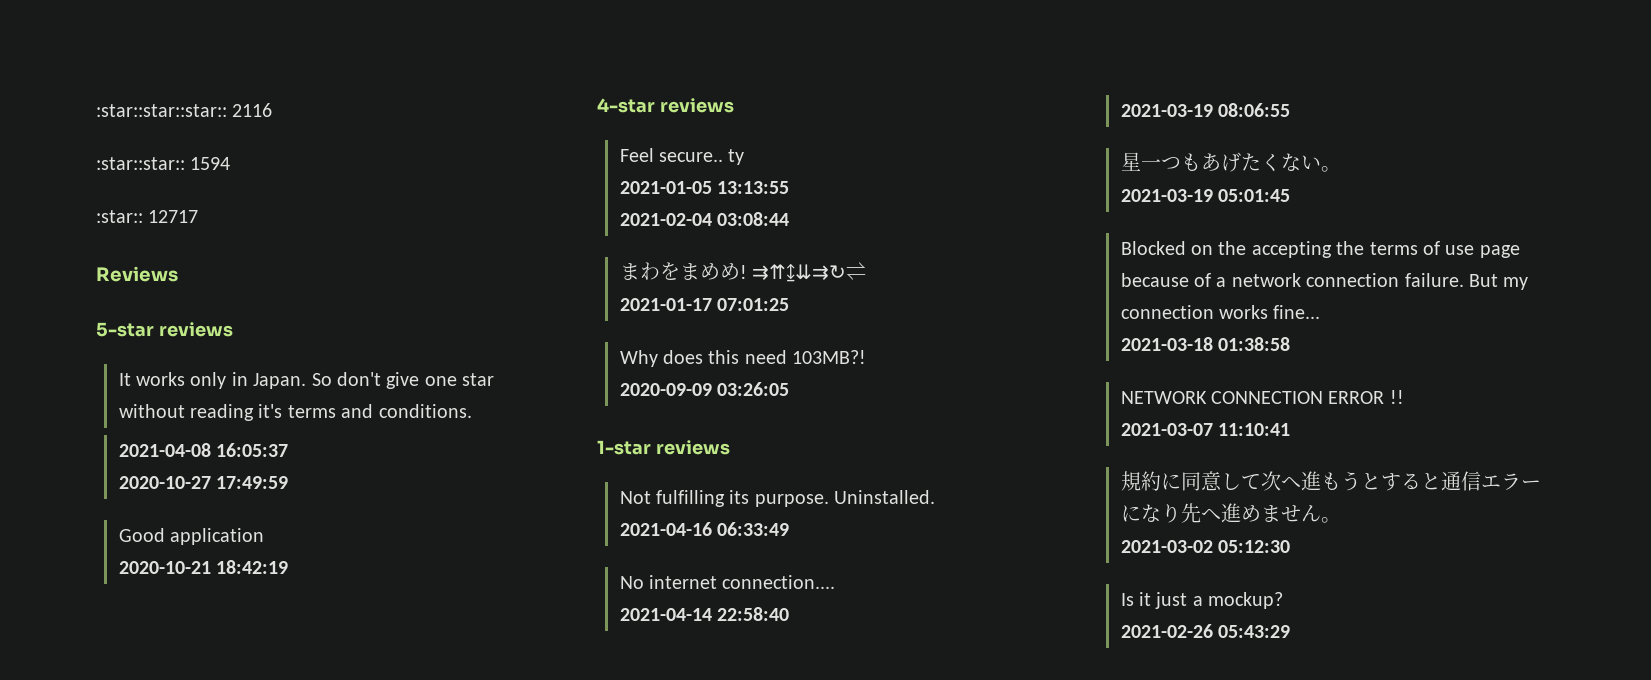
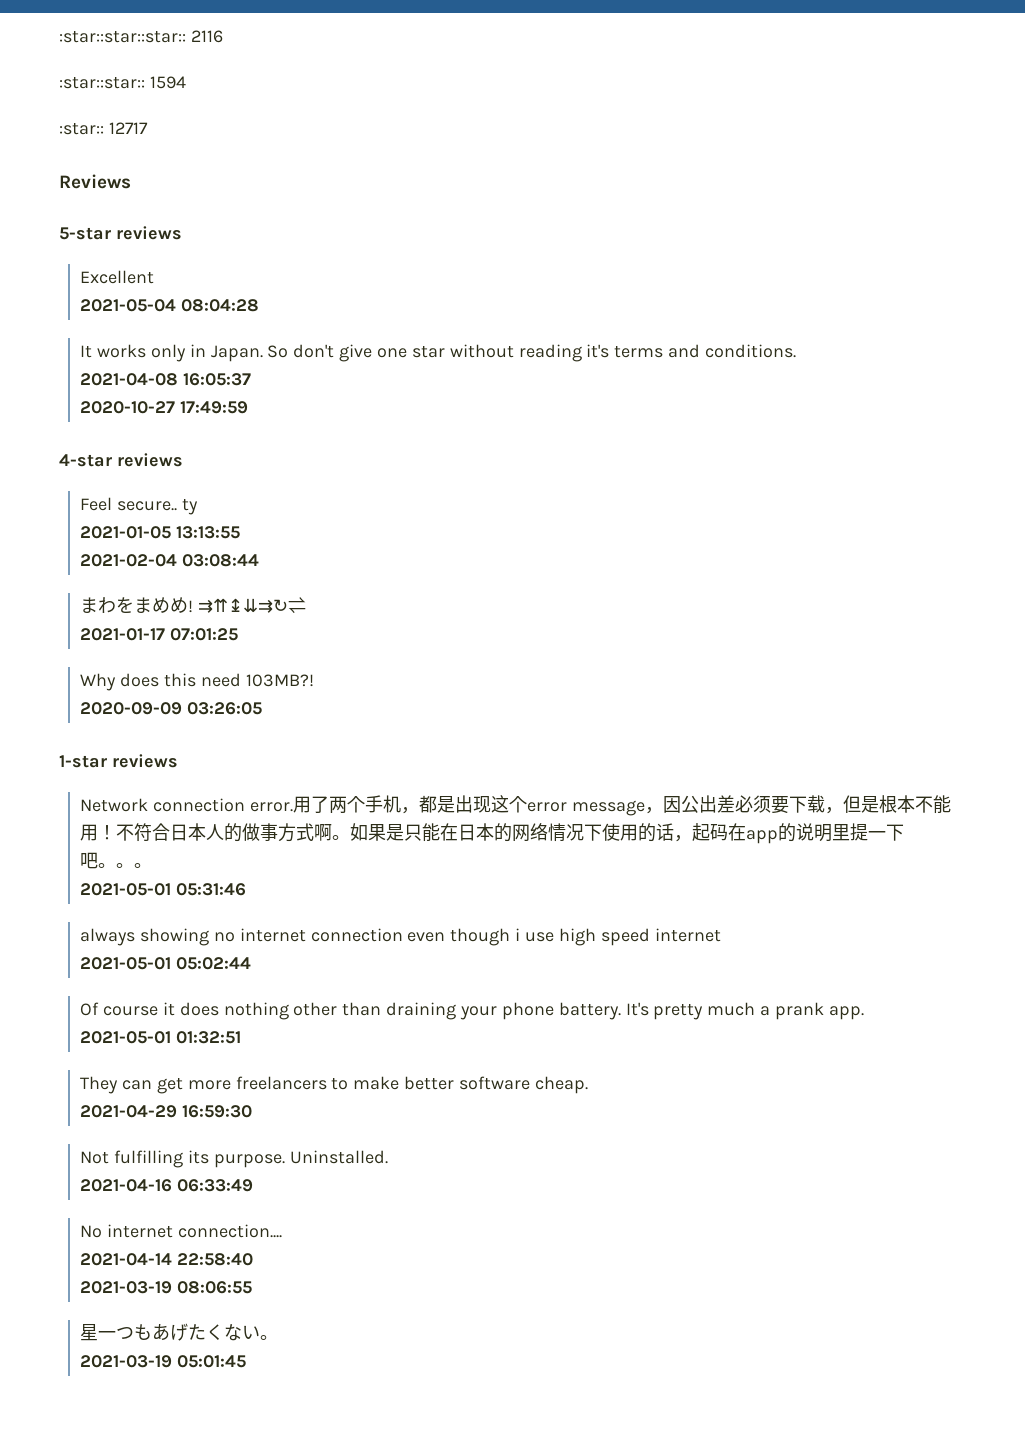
+ Excellent
+ 2021-05-04 08:04:28
- Good application
- 2020-10-21 18:42:19
+ Network connection error.用了两个手机，都是出现这个error message，因公出差必须要下载，但是根本不能用！不符合日本人的做事方式啊。如果是只能在日本的网络情况下使用的话，起码在app的说明里提一下吧。。。
+ 2021-05-01 05:31:46
+ always showing no internet connection even though i use high speed internet
+ 2021-05-01 05:02:44
+ Of course it does nothing other than draining your phone battery. It's pretty much a prank app.
+ 2021-05-01 01:32:51
+ They can get more freelancers to make better software cheap.
+ 2021-04-29 16:59:30
- Blocked on the accepting the terms of use page because of a network connection failure. But my connection works fine...
- 2021-03-18 01:38:58
- NETWORK CONNECTION ERROR !!
- 2021-03-07 11:10:41
- 規約に同意して次へ進もうとすると通信エラーになり先へ進めません。
- 2021-03-02 05:12:30
- Is it just a mockup?
- 2021-02-26 05:43:29

